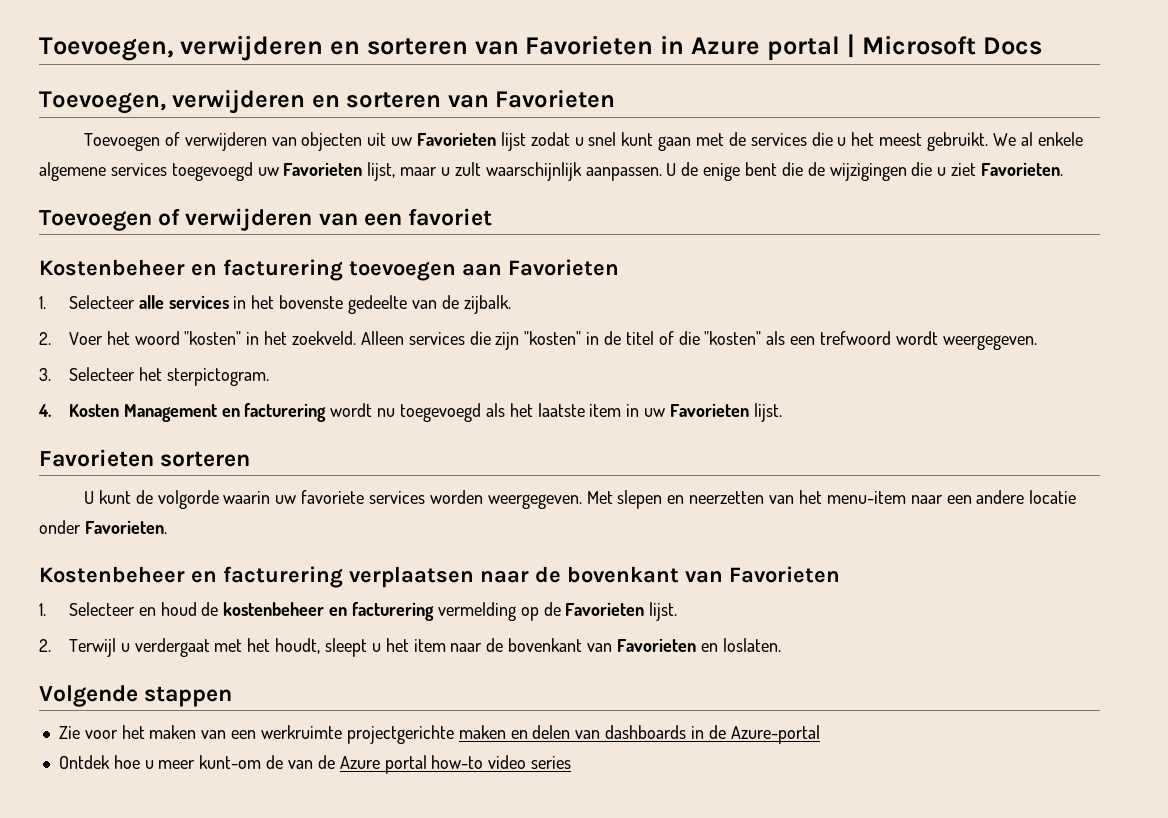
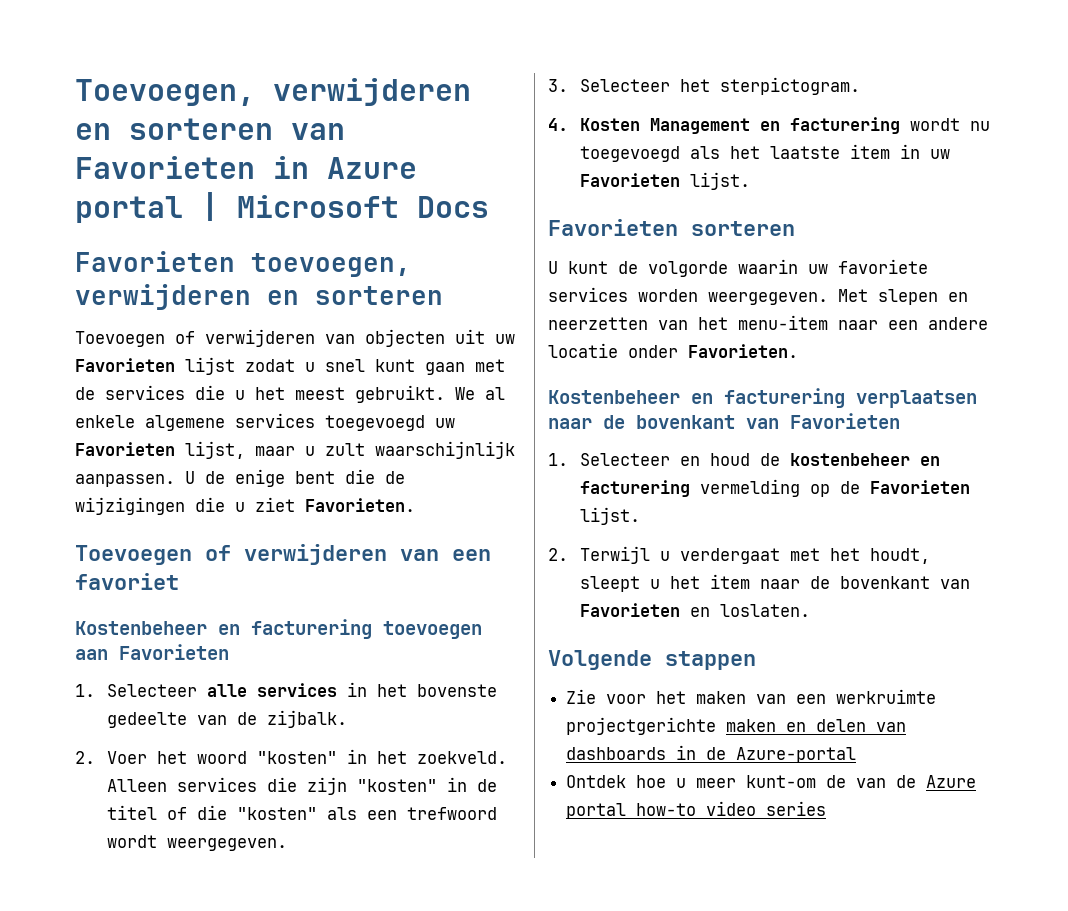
  Toevoegen, verwijderen en sorteren van Favorieten in Azure portal | Microsoft Docs
- Toevoegen, verwijderen en sorteren van Favorieten
+ Favorieten toevoegen, verwijderen en sorteren

